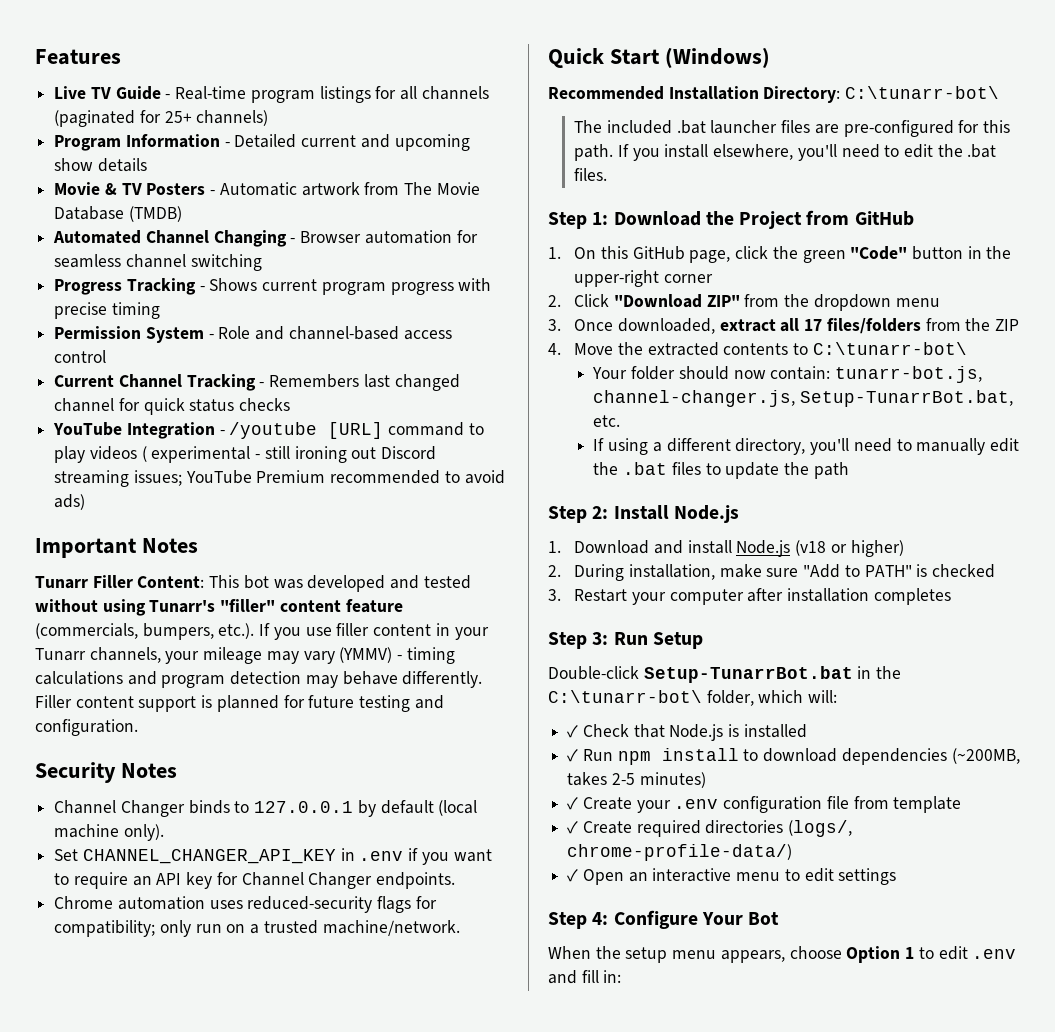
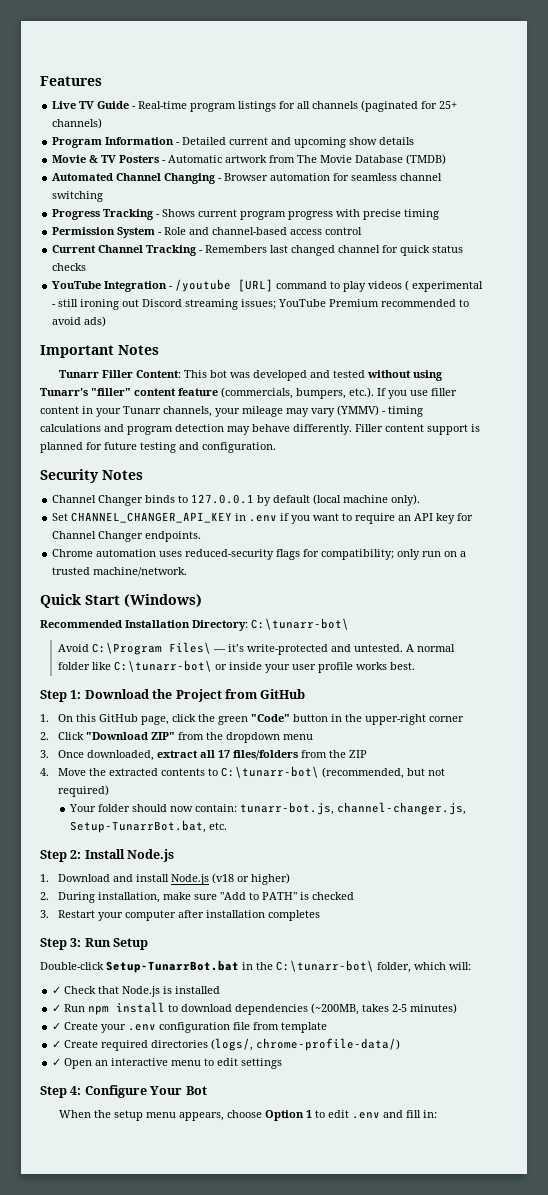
- The included .bat launcher files are pre-configured for this path. If you install elsewhere, you'll need to edit the .bat files.
+ Avoid C:\Program Files\ — it’s write‑protected and untested. A normal folder like C:\tunarr-bot\ or inside your user profile works best.
- 4. Move the extracted contents to C:\tunarr-bot\
+ 4. Move the extracted contents to C:\tunarr-bot\ (recommended, but not required)
- If using a different directory, you'll need to manually edit the .bat files to update the path

